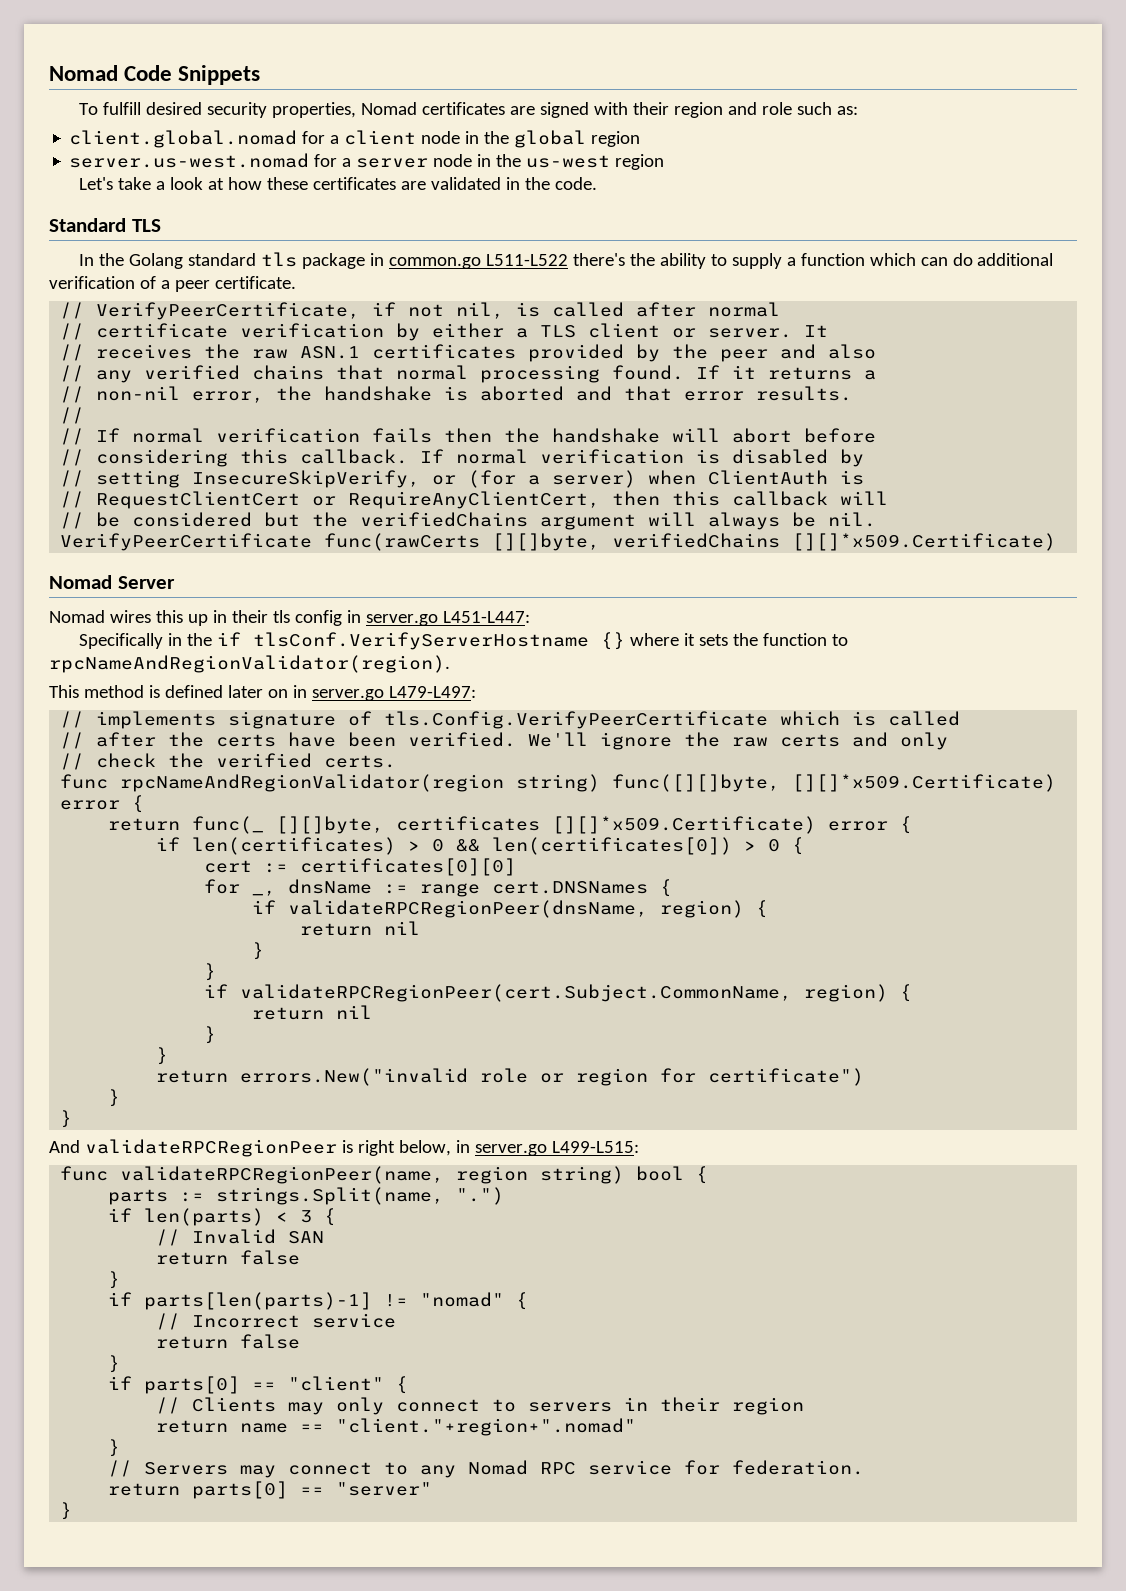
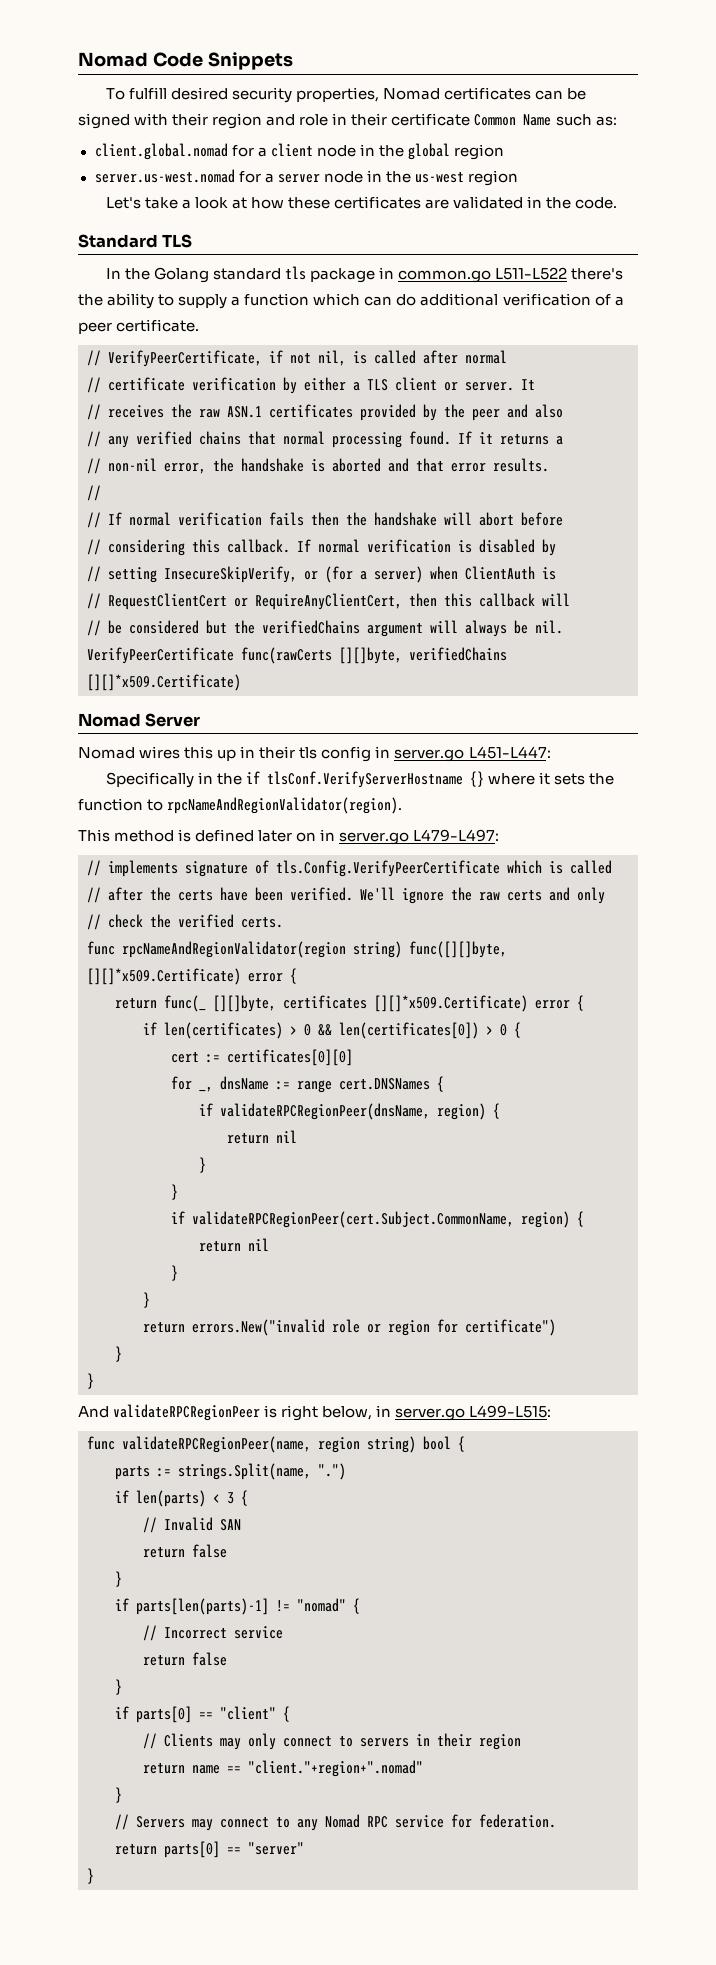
- To fulfill desired security properties, Nomad certificates are signed with their region and role such as:
+ To fulfill desired security properties, Nomad certificates can be signed with their region and role in their certificate Common Name such as:

